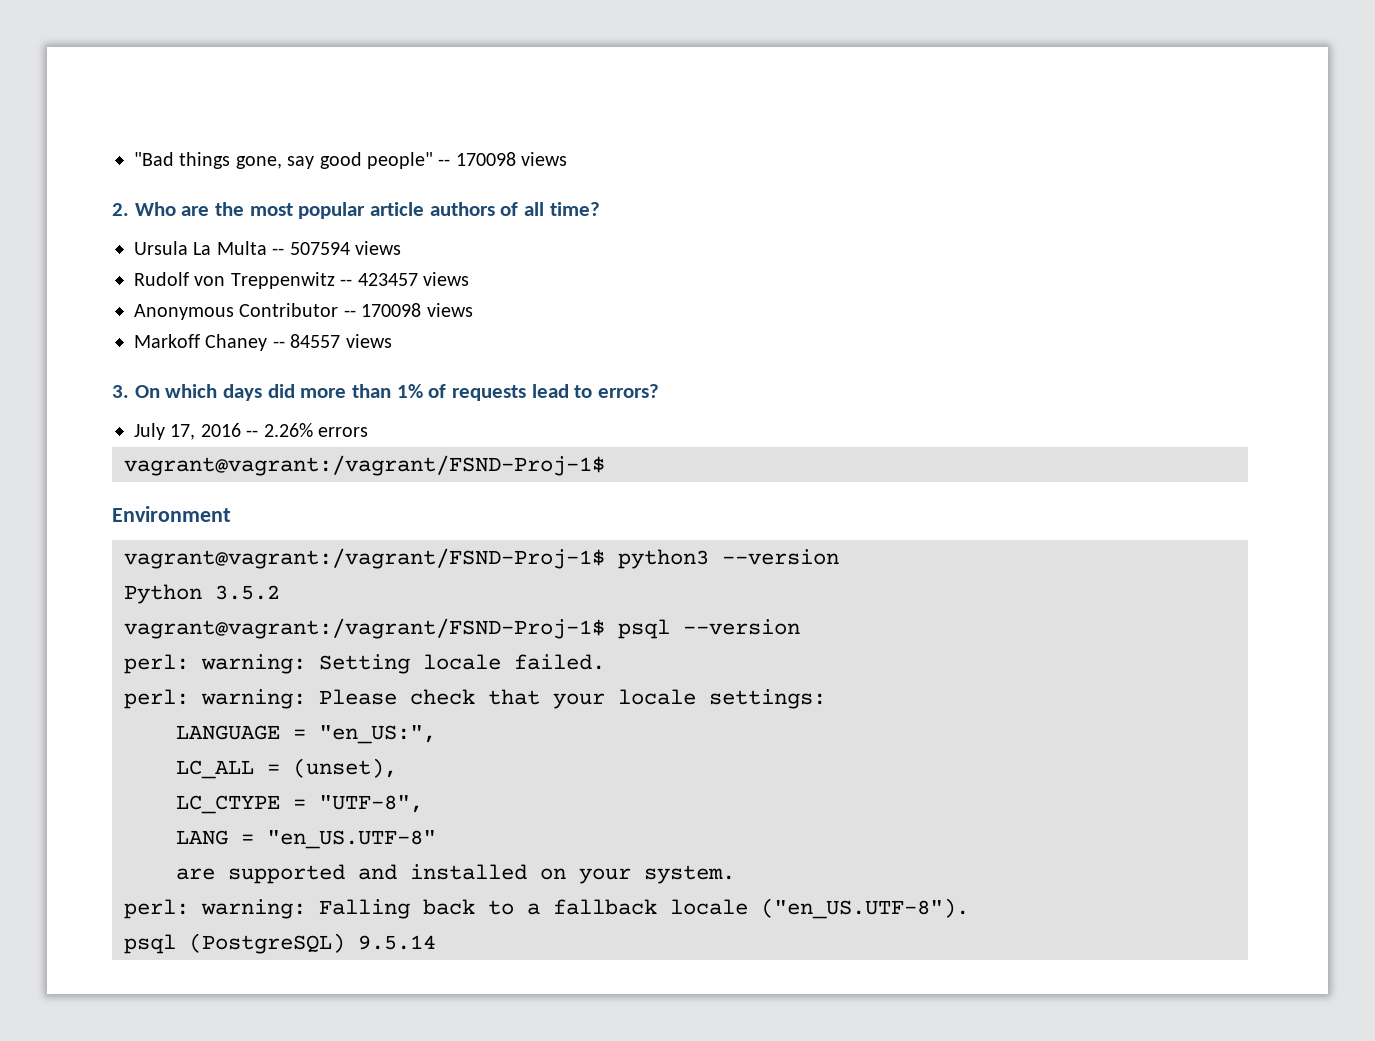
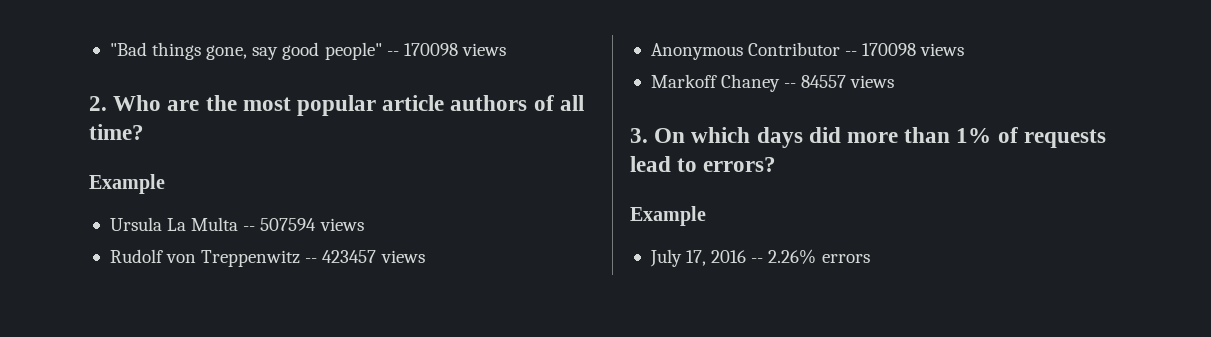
  2. Who are the most popular article authors of all time?
+ Example
  3. On which days did more than 1% of requests lead to errors?
+ Example
  July 17, 2016 -- 2.26% errors
- vagrant@vagrant:/vagrant/FSND-Proj-1$
- Environment
- vagrant@vagrant:/vagrant/FSND-Proj-1$ python3 --version
- Python 3.5.2
- vagrant@vagrant:/vagrant/FSND-Proj-1$ psql --version
- perl: warning: Setting locale failed.
- perl: warning: Please check that your locale settings:
- LANGUAGE = "en_US:",
- LC_ALL = (unset),
- LC_CTYPE = "UTF-8",
- LANG = "en_US.UTF-8"
- are supported and installed on your system.
- perl: warning: Falling back to a fallback locale ("en_US.UTF-8").
- psql (PostgreSQL) 9.5.14

